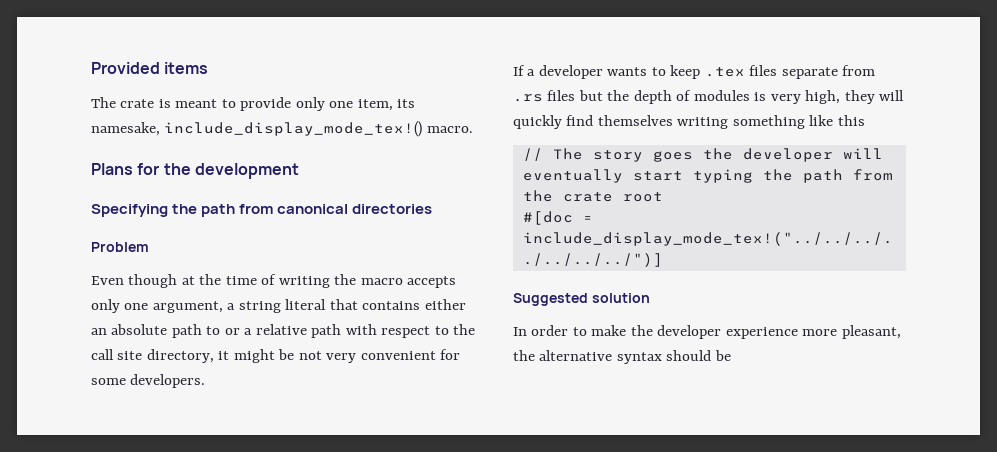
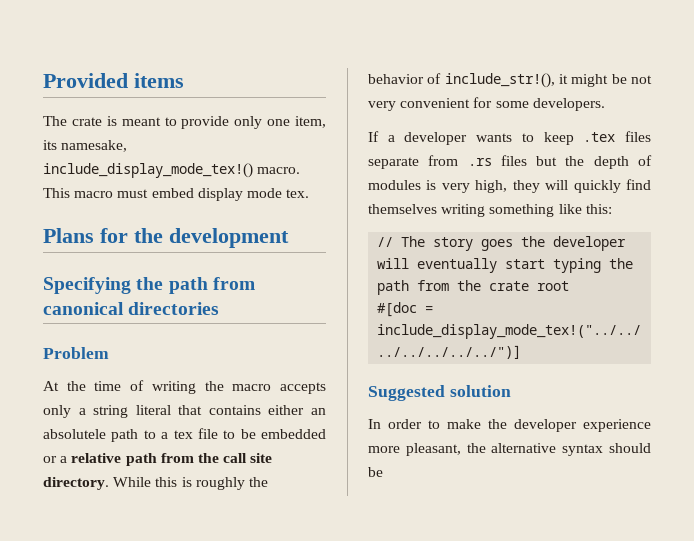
+ This macro must embed display mode tex.
- Even though at the time of writing the macro accepts only one argument, a string literal that contains either an absolute path to or a relative path with respect to the call site directory, it might be not very convenient for some developers.
+ At the time of writing the macro accepts only a string literal that contains either an absolutele path to a tex file to be embedded or a relative path from the call site directory. While this is roughly the behavior of include_str!(), it might be not very convenient for some developers.
- If a developer wants to keep .tex files separate from .rs files but the depth of modules is very high, they will quickly find themselves writing something like this
+ If a developer wants to keep .tex files separate from .rs files but the depth of modules is very high, they will quickly find themselves writing something like this:

